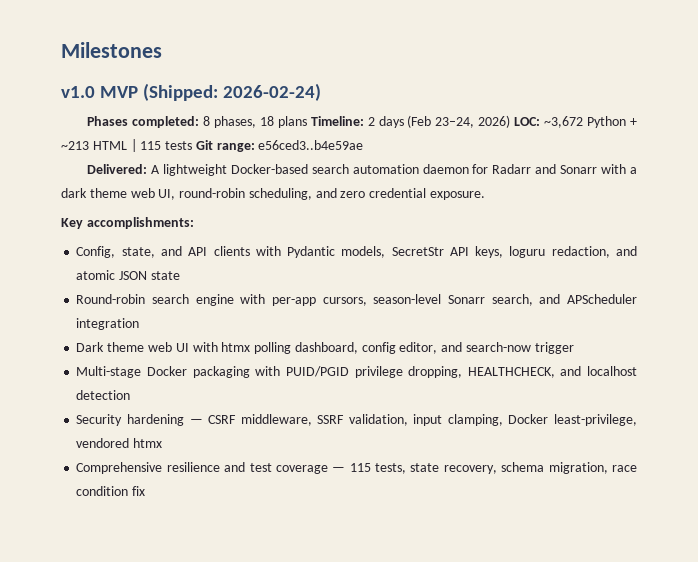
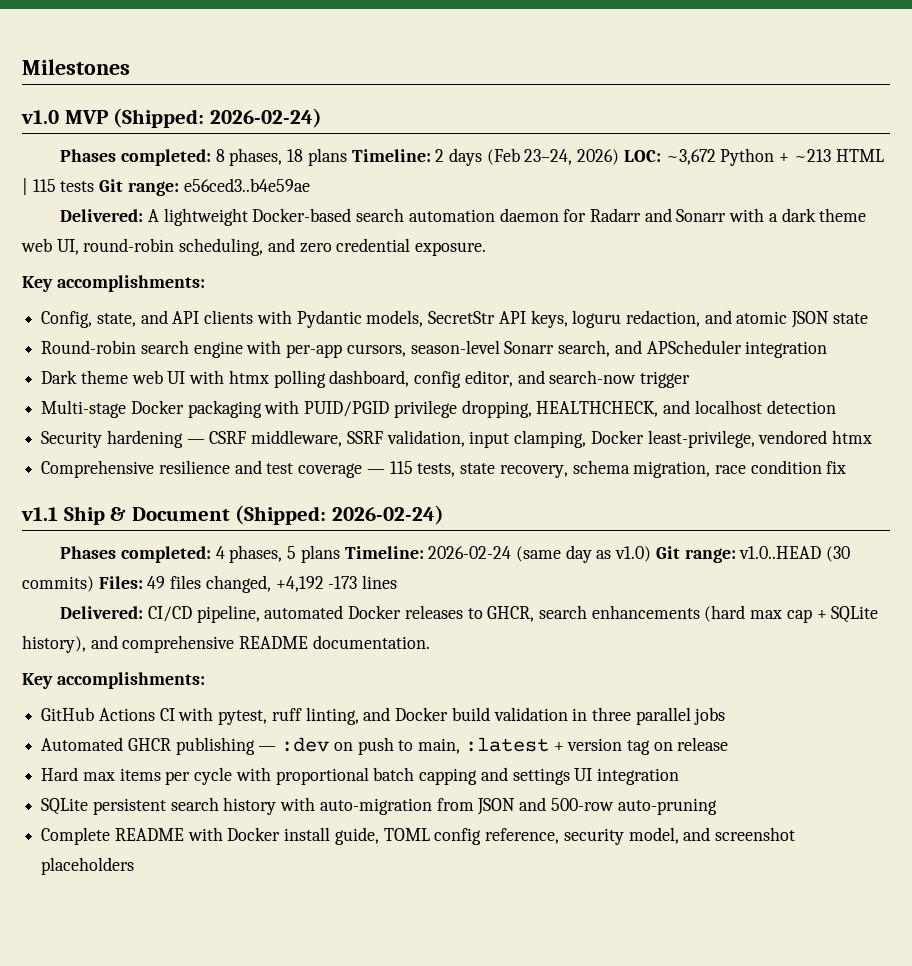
+ v1.1 Ship & Document (Shipped: 2026-02-24)
+ Phases completed: 4 phases, 5 plans Timeline: 2026-02-24 (same day as v1.0) Git range: v1.0..HEAD (30 commits) Files: 49 files changed, +4,192 -173 lines
+ Delivered: CI/CD pipeline, automated Docker releases to GHCR, search enhancements (hard max cap + SQLite history), and comprehensive README documentation.
+ Key accomplishments:
+ GitHub Actions CI with pytest, ruff linting, and Docker build validation in three parallel jobs
+ Automated GHCR publishing — :dev on push to main, :latest + version tag on release
+ Hard max items per cycle with proportional batch capping and settings UI integration
+ SQLite persistent search history with auto-migration from JSON and 500-row auto-pruning
+ Complete README with Docker install guide, TOML config reference, security model, and screenshot placeholders

